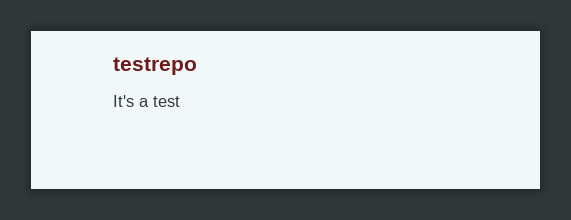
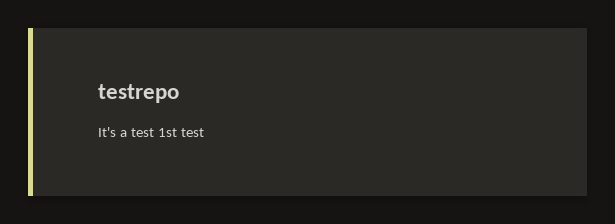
- It's a test
+ It's a test 1st test

